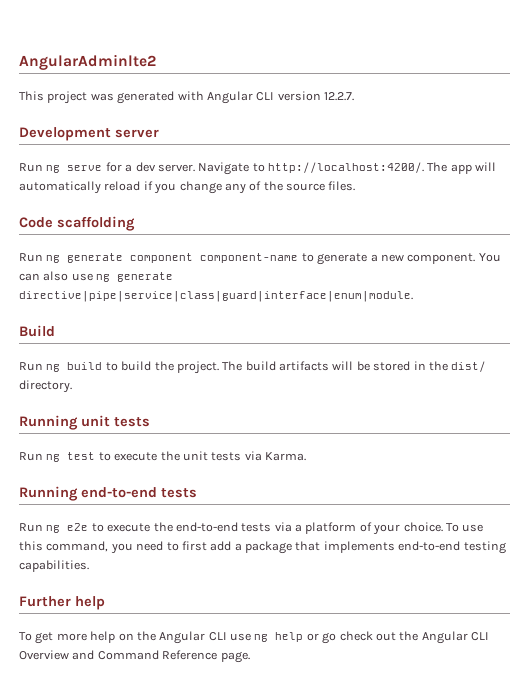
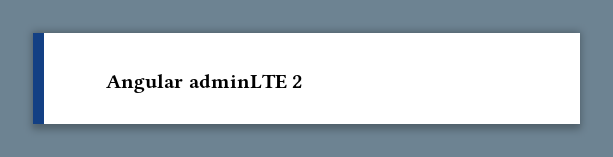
- AngularAdminlte2
- This project was generated with Angular CLI version 12.2.7.
- Development server
- Run ng serve for a dev server. Navigate to http://localhost:4200/. The app will automatically reload if you change any of the source files.
- Code scaffolding
- Run ng generate component component-name to generate a new component. You can also use ng generate directive|pipe|service|class|guard|interface|enum|module.
- Build
- Run ng build to build the project. The build artifacts will be stored in the dist/ directory.
- Running unit tests
- Run ng test to execute the unit tests via Karma.
- Running end-to-end tests
- Run ng e2e to execute the end-to-end tests via a platform of your choice. To use this command, you need to first add a package that implements end-to-end testing capabilities.
- Further help
- To get more help on the Angular CLI use ng help or go check out the Angular CLI Overview and Command Reference page.
+ Angular adminLTE 2

